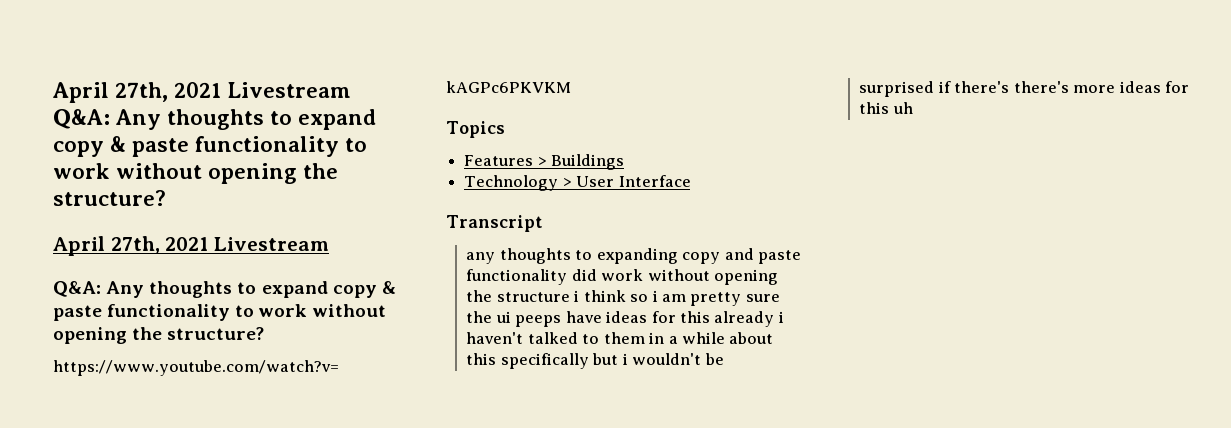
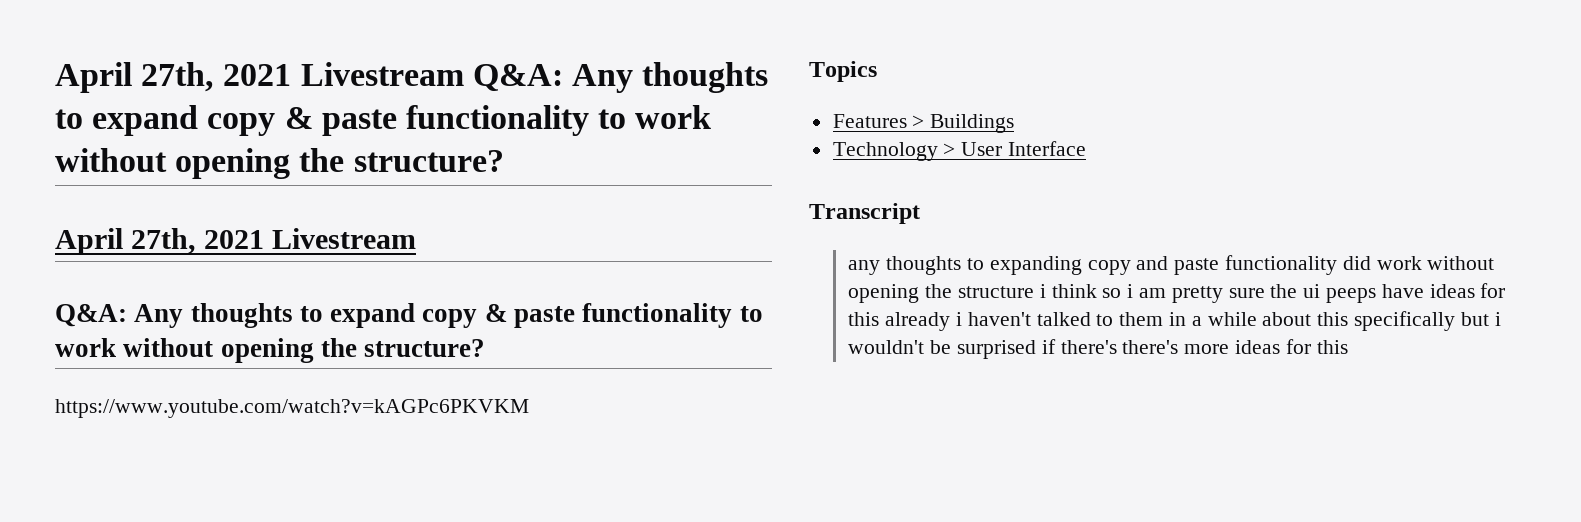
- any thoughts to expanding copy and paste functionality did work without opening the structure i think so i am pretty sure the ui peeps have ideas for this already i haven't talked to them in a while about this specifically but i wouldn't be surprised if there's there's more ideas for this uh
+ any thoughts to expanding copy and paste functionality did work without opening the structure i think so i am pretty sure the ui peeps have ideas for this already i haven't talked to them in a while about this specifically but i wouldn't be surprised if there's there's more ideas for this

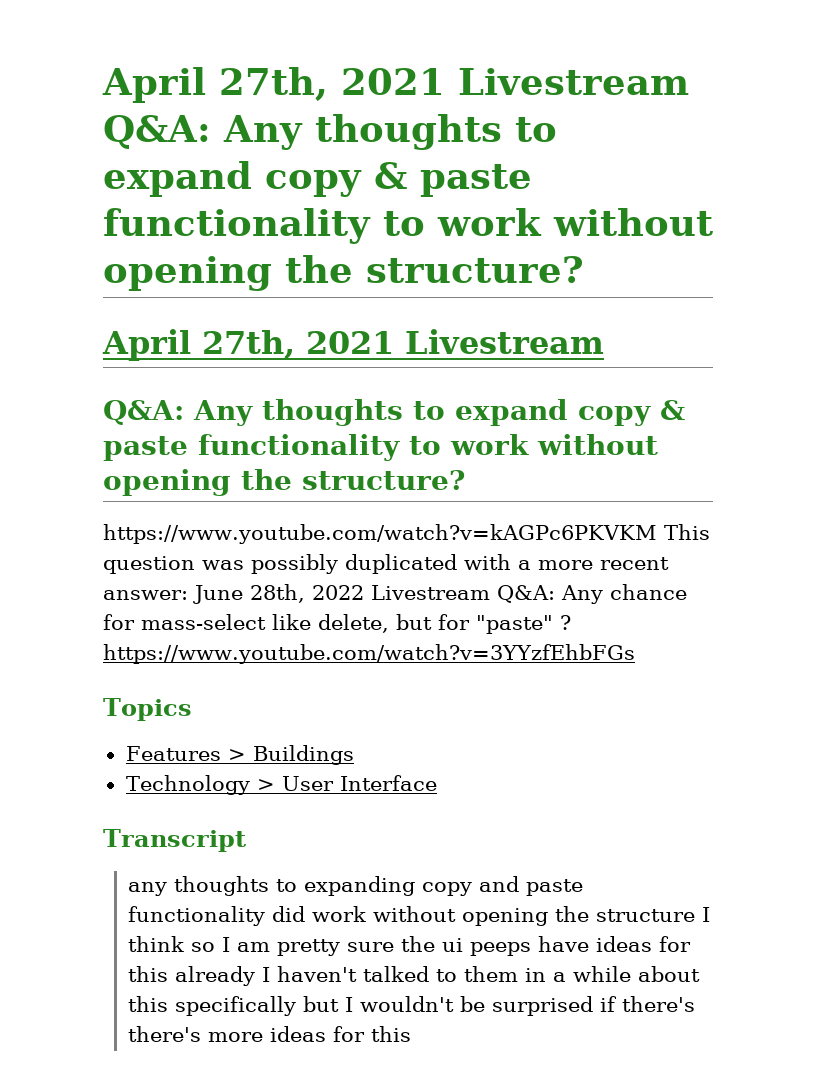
- https://www.youtube.com/watch?v=kAGPc6PKVKM
+ https://www.youtube.com/watch?v=kAGPc6PKVKM This question was possibly duplicated with a more recent answer: June 28th, 2022 Livestream Q&A: Any chance for mass-select like delete, but for "paste" ? https://www.youtube.com/watch?v=3YYzfEhbFGs
- any thoughts to expanding copy and paste functionality did work without opening the structure i think so i am pretty sure the ui peeps have ideas for this already i haven't talked to them in a while about this specifically but i wouldn't be surprised if there's there's more ideas for this
+ any thoughts to expanding copy and paste functionality did work without opening the structure I think so I am pretty sure the ui peeps have ideas for this already I haven't talked to them in a while about this specifically but I wouldn't be surprised if there's there's more ideas for this

